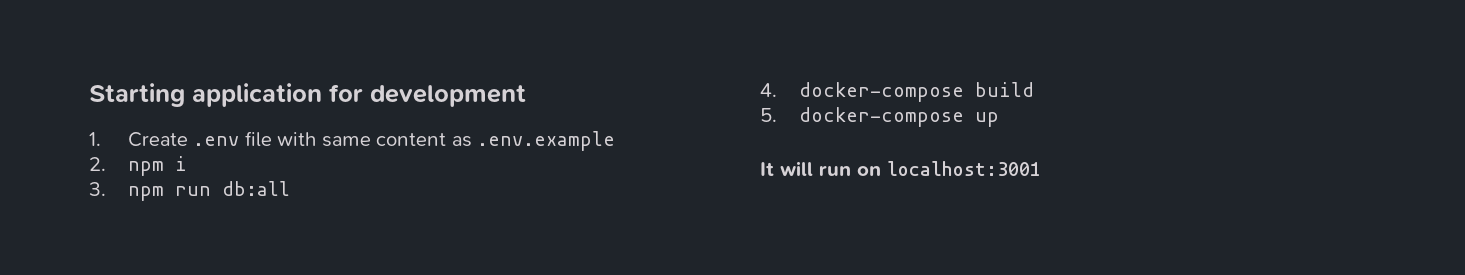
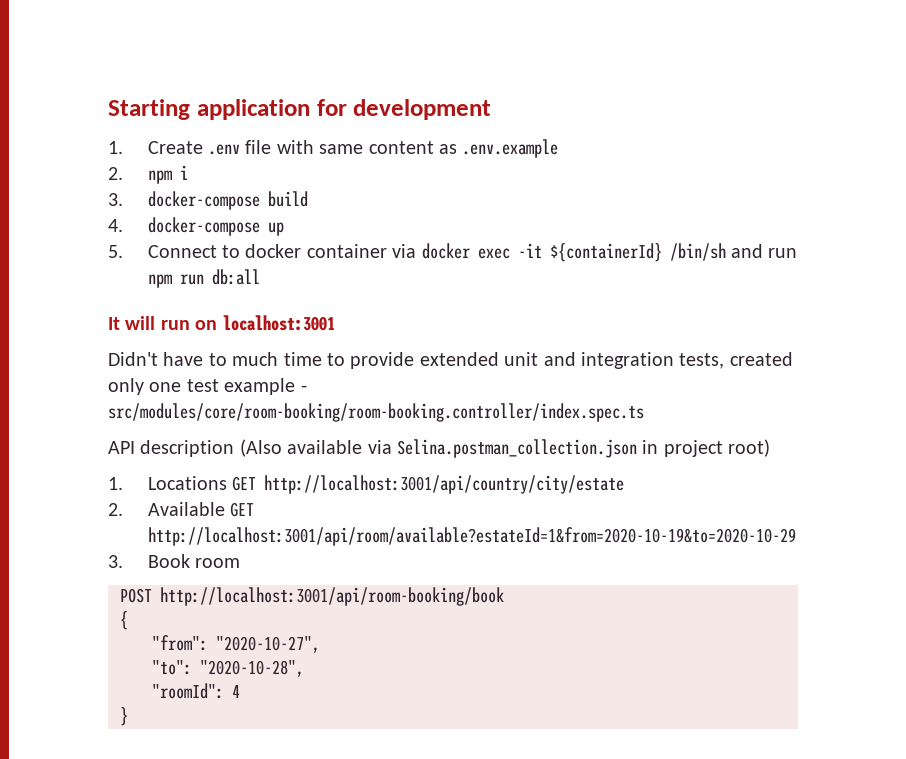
- 3. npm run db:all
- 4. docker-compose build
+ 3. docker-compose build
- 5. docker-compose up
+ 4. docker-compose up
+ 5. Connect to docker container via docker exec -it ${containerId} /bin/sh and run npm run db:all
+ Didn't have to much time to provide extended unit and integration tests, created only one test example - src/modules/core/room-booking/room-booking.controller/index.spec.ts
+ API description (Also available via Selina.postman_collection.json in project root)
+ 1. Locations GET http://localhost:3001/api/country/city/estate
+ 2. Available GET http://localhost:3001/api/room/available?estateId=1&from=2020-10-19&to=2020-10-29
+ 3. Book room
+ POST http://localhost:3001/api/room-booking/book
+ {
+ "from": "2020-10-27",
+ "to": "2020-10-28",
+ "roomId": 4
+ }

